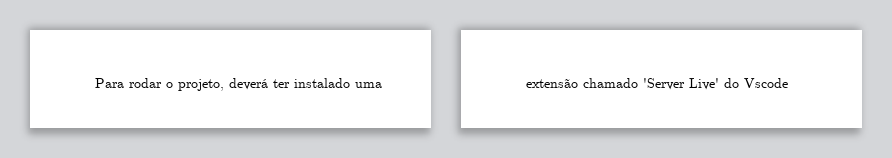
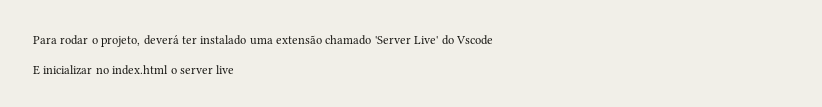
+ E inicializar no index.html o server live

